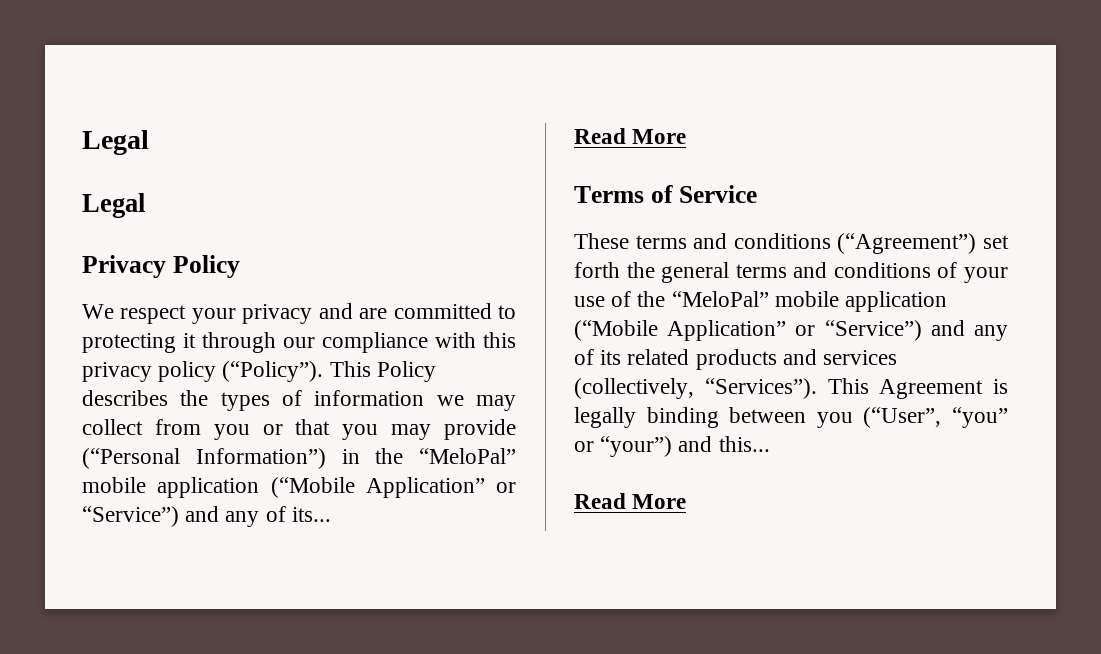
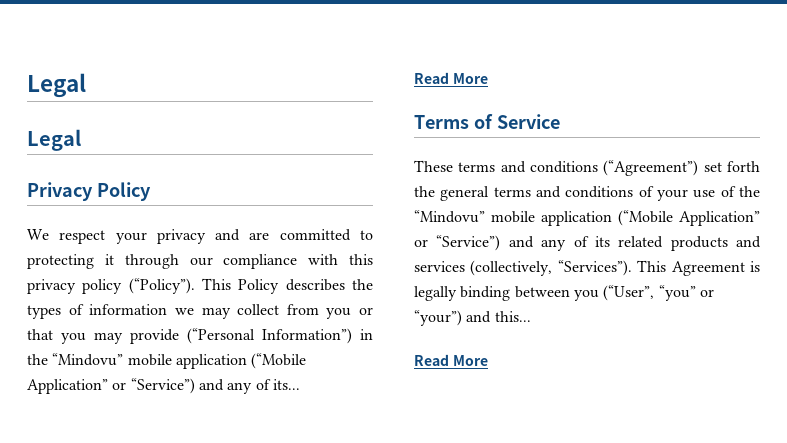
- This Policy describes the types of information we may collect from you or that you may provide (“Personal Information”) in the “MeloPal” mobile application (“Mobile Application” or “Service”) and any of its...
+ This Policy describes the types of information we may collect from you or that you may provide (“Personal Information”) in the “Mindovu” mobile application (“Mobile Application” or “Service”) and any of its...
- These terms and conditions (“Agreement”) set forth the general terms and conditions of your use of the “MeloPal” mobile application (“Mobile Application” or “Service”) and any of its related products and services (collectively, “Services”).
+ These terms and conditions (“Agreement”) set forth the general terms and conditions of your use of the “Mindovu” mobile application (“Mobile Application” or “Service”) and any of its related products and services (collectively, “Services”).

